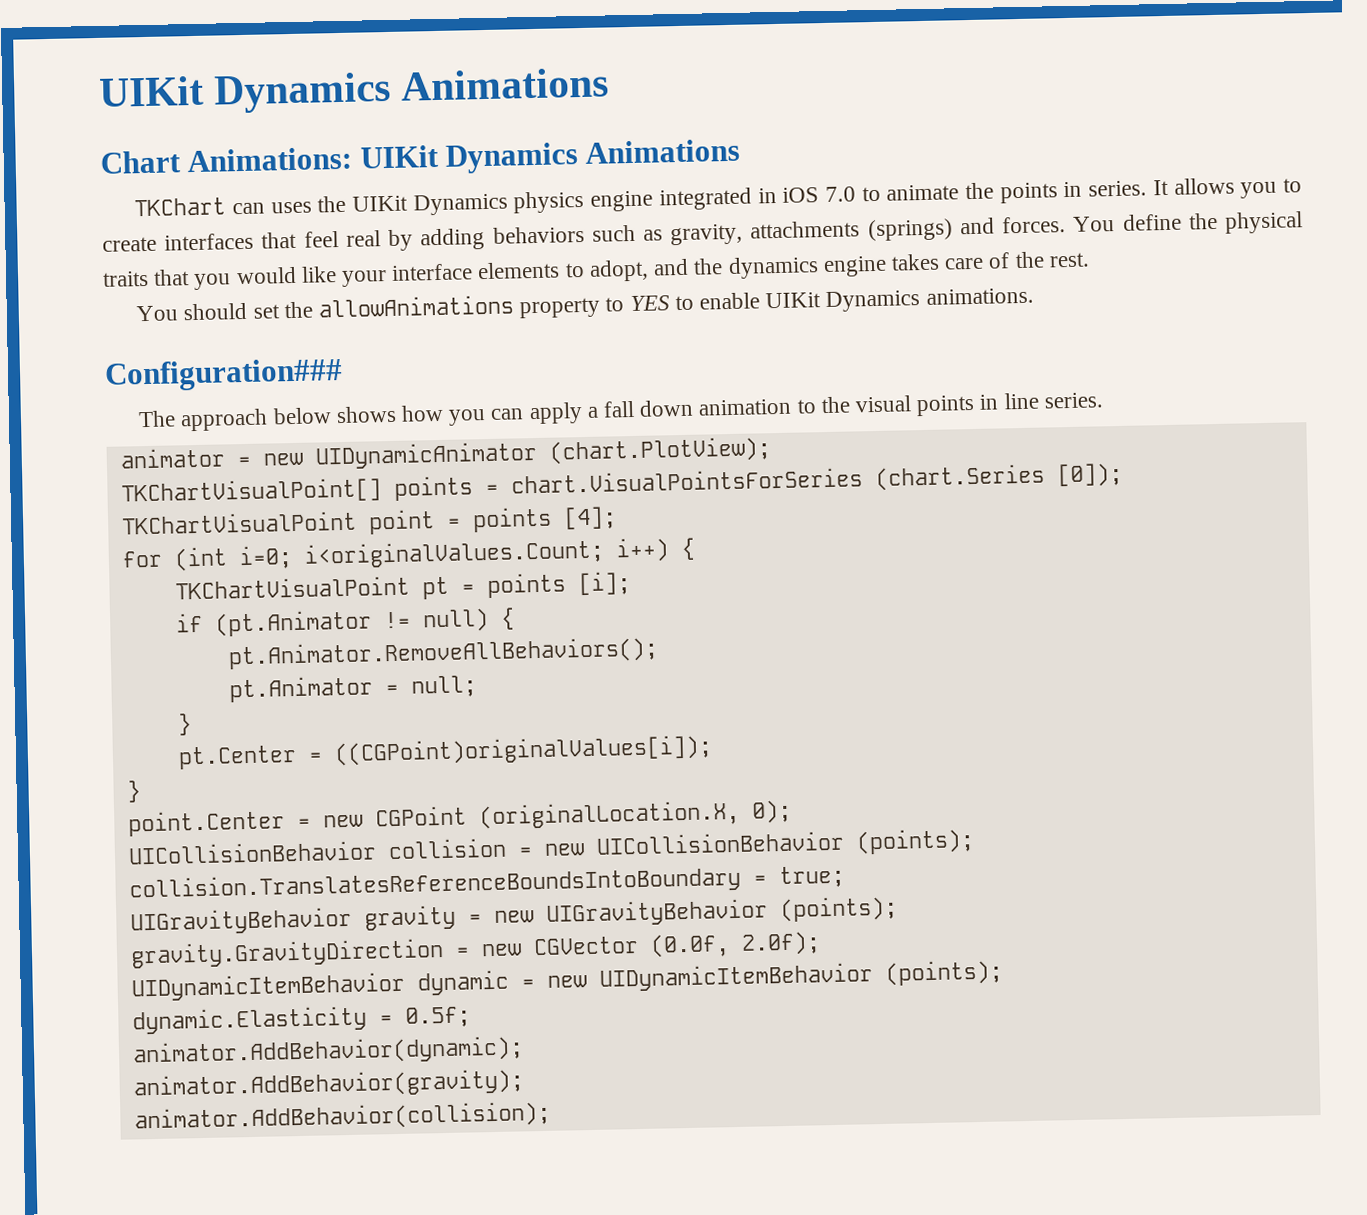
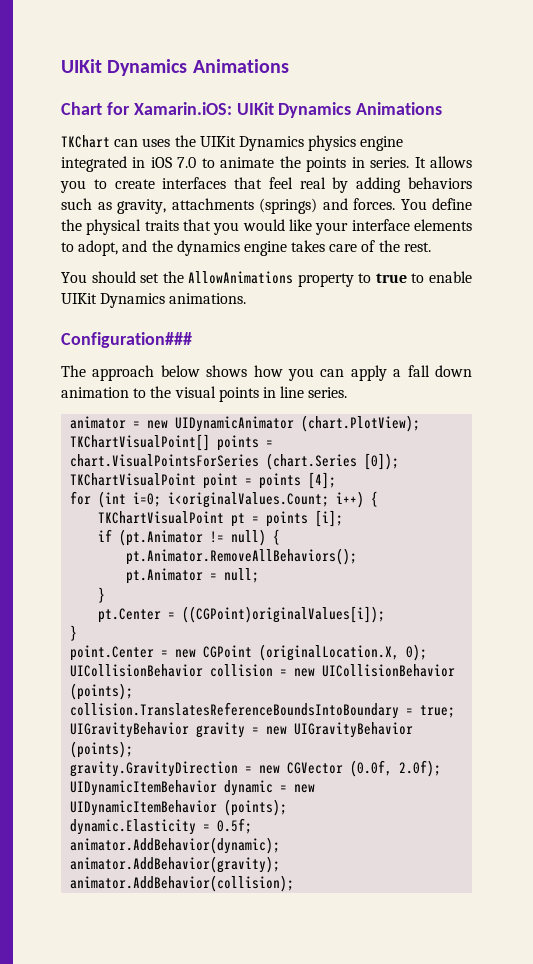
- Chart Animations: UIKit Dynamics Animations
+ Chart for Xamarin.iOS: UIKit Dynamics Animations
- You should set the allowAnimations property to YES to enable UIKit Dynamics animations.
+ You should set the AllowAnimations property to true to enable UIKit Dynamics animations.

